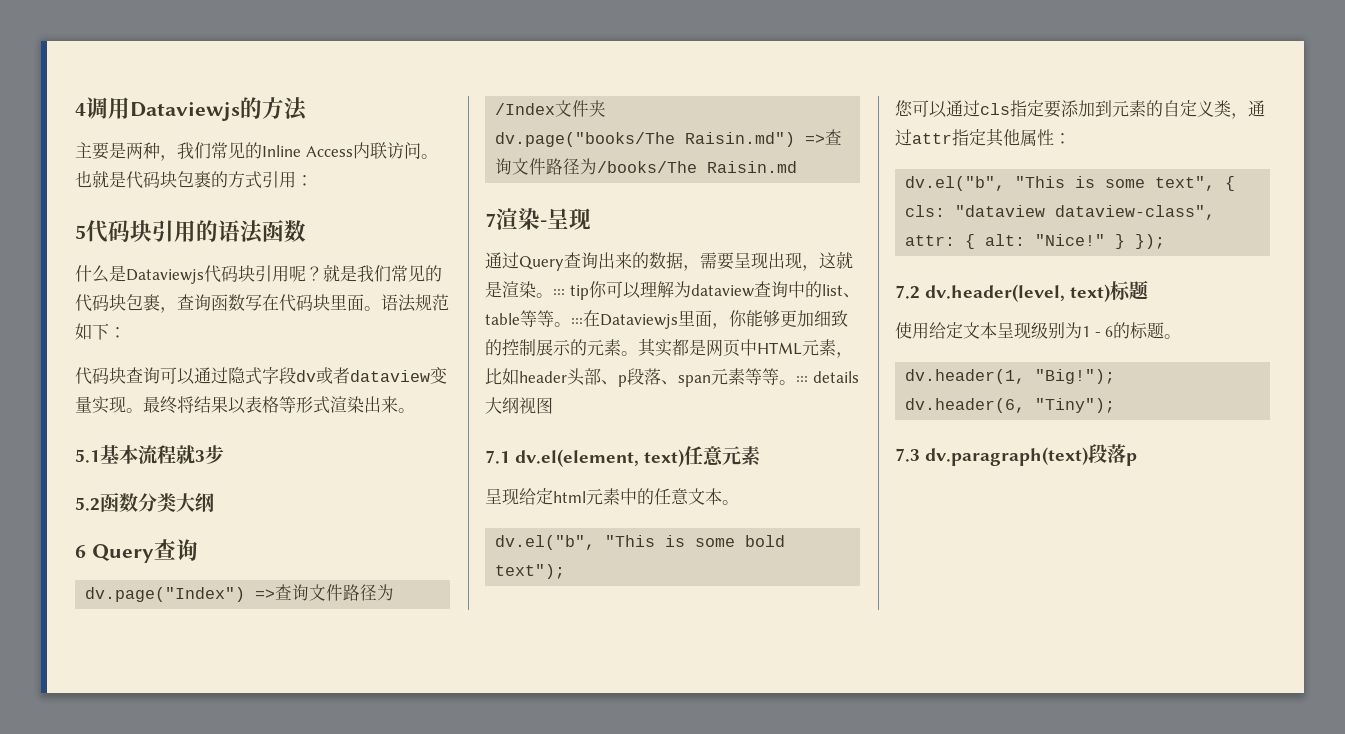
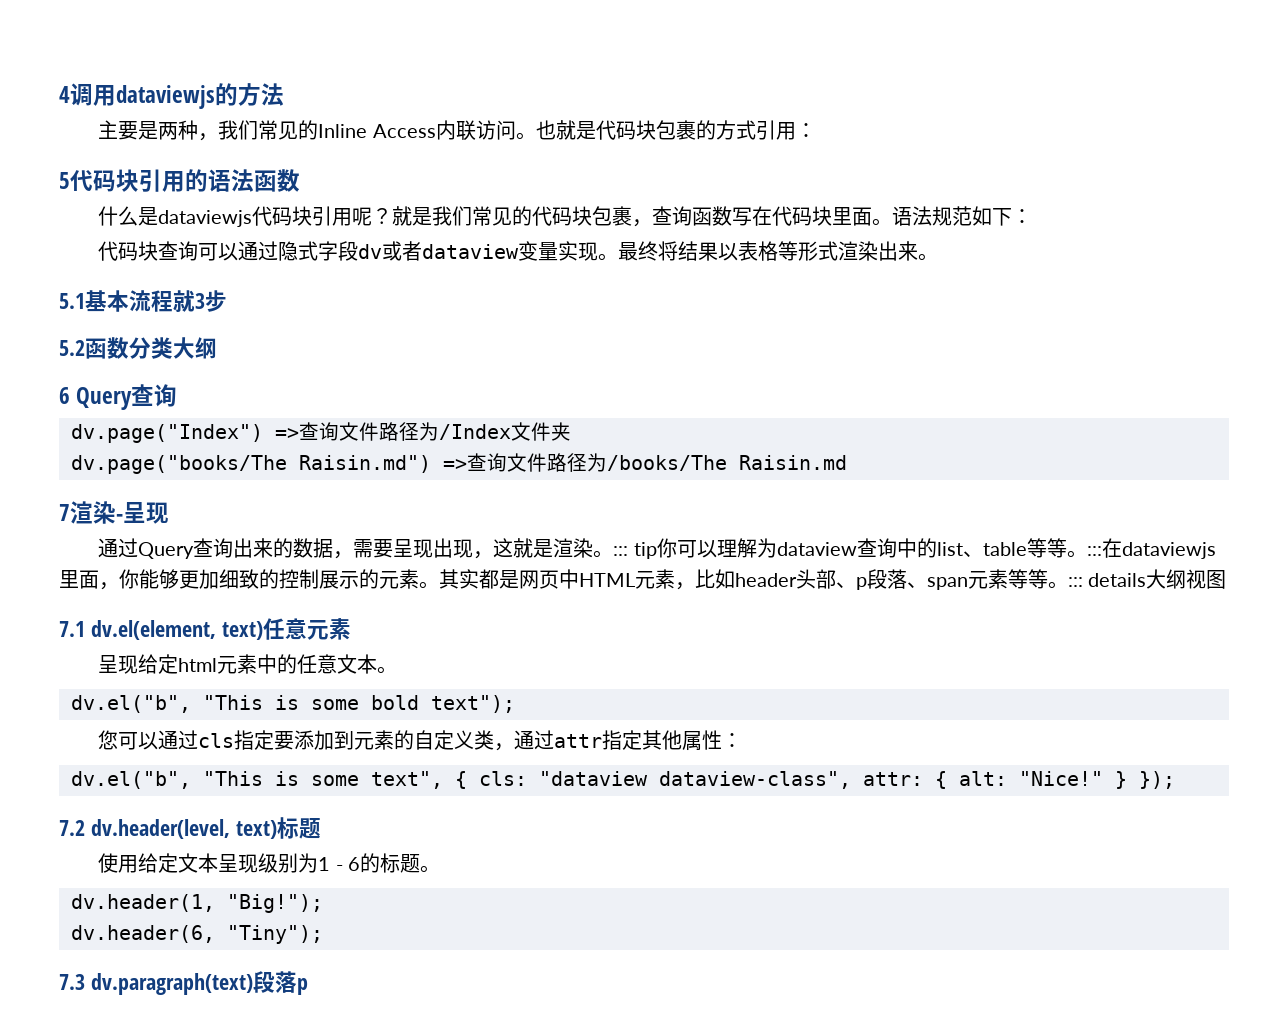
- 4调用Dataviewjs的方法
+ 4调用dataviewjs的方法
- 什么是Dataviewjs代码块引用呢？
+ 什么是dataviewjs代码块引用呢？
- 通过Query查询出来的数据，需要呈现出现，这就是渲染。::: tip你可以理解为dataview查询中的list、table等等。:::在Dataviewjs里面，你能够更加细致的控制展示的元素。
+ 通过Query查询出来的数据，需要呈现出现，这就是渲染。::: tip你可以理解为dataview查询中的list、table等等。:::在dataviewjs里面，你能够更加细致的控制展示的元素。

